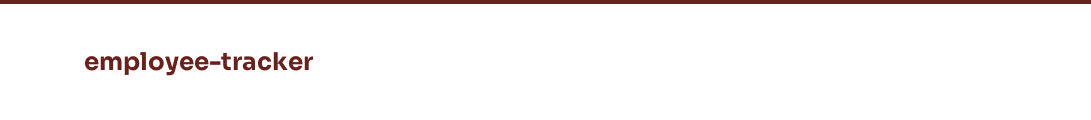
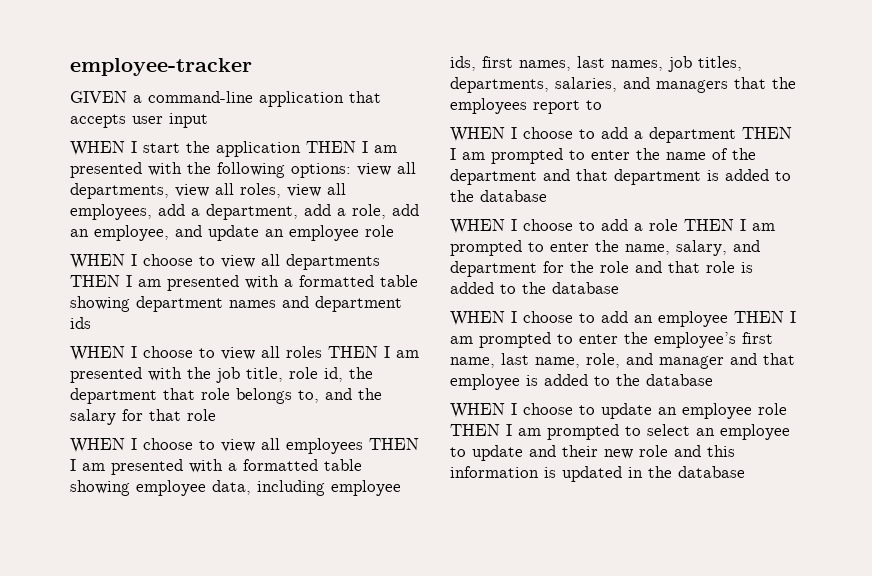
+ GIVEN a command-line application that accepts user input
+ WHEN I start the application THEN I am presented with the following options: view all departments, view all roles, view all employees, add a department, add a role, add an employee, and update an employee role
+ WHEN I choose to view all departments THEN I am presented with a formatted table showing department names and department ids
+ WHEN I choose to view all roles THEN I am presented with the job title, role id, the department that role belongs to, and the salary for that role
+ WHEN I choose to view all employees THEN I am presented with a formatted table showing employee data, including employee ids, first names, last names, job titles, departments, salaries, and managers that the employees report to
+ WHEN I choose to add a department THEN I am prompted to enter the name of the department and that department is added to the database
+ WHEN I choose to add a role THEN I am prompted to enter the name, salary, and department for the role and that role is added to the database
+ WHEN I choose to add an employee THEN I am prompted to enter the employee’s first name, last name, role, and manager and that employee is added to the database
+ WHEN I choose to update an employee role THEN I am prompted to select an employee to update and their new role and this information is updated in the database

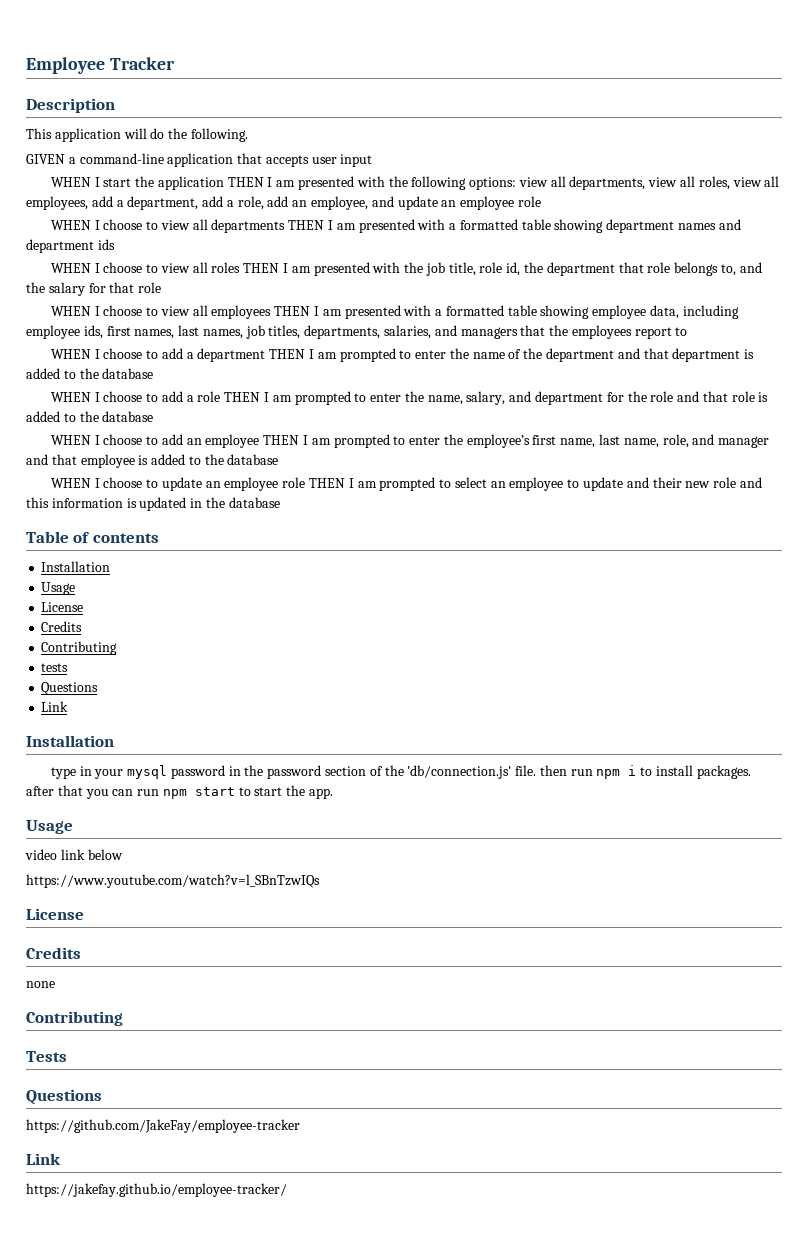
- employee-tracker
+ Employee Tracker
+ Description
+ This application will do the following.
+ Table of contents
+ Installation
+ Usage
+ License
+ Credits
+ Contributing
+ tests
+ Questions
+ Link
+ Installation
+ type in your mysql password in the password section of the 'db/connection.js' file. then run npm i to install packages. after that you can run npm start to start the app.
+ Usage
+ video link below
+ https://www.youtube.com/watch?v=l_SBnTzwIQs
+ License
+ Credits
+ none
+ Contributing
+ Tests
+ Questions
+ https://github.com/JakeFay/employee-tracker
+ Link
+ https://jakefay.github.io/employee-tracker/

